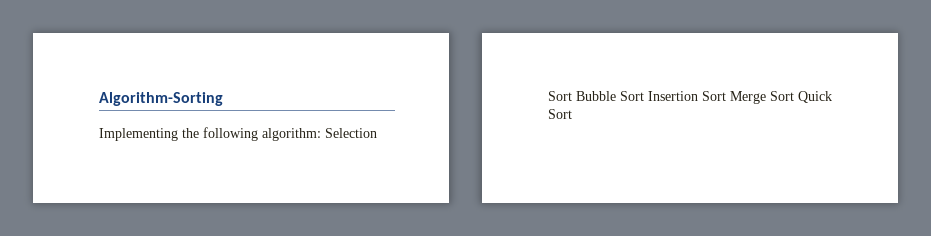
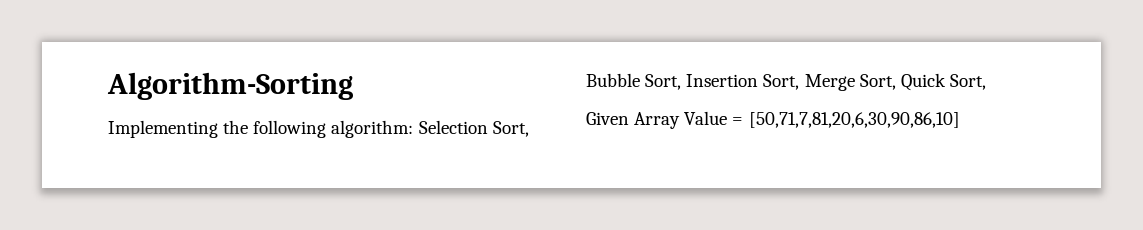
- Implementing the following algorithm: Selection Sort Bubble Sort Insertion Sort Merge Sort Quick Sort
+ Implementing the following algorithm: Selection Sort, Bubble Sort, Insertion Sort, Merge Sort, Quick Sort,
+ Given Array Value = [50,71,7,81,20,6,30,90,86,10]

